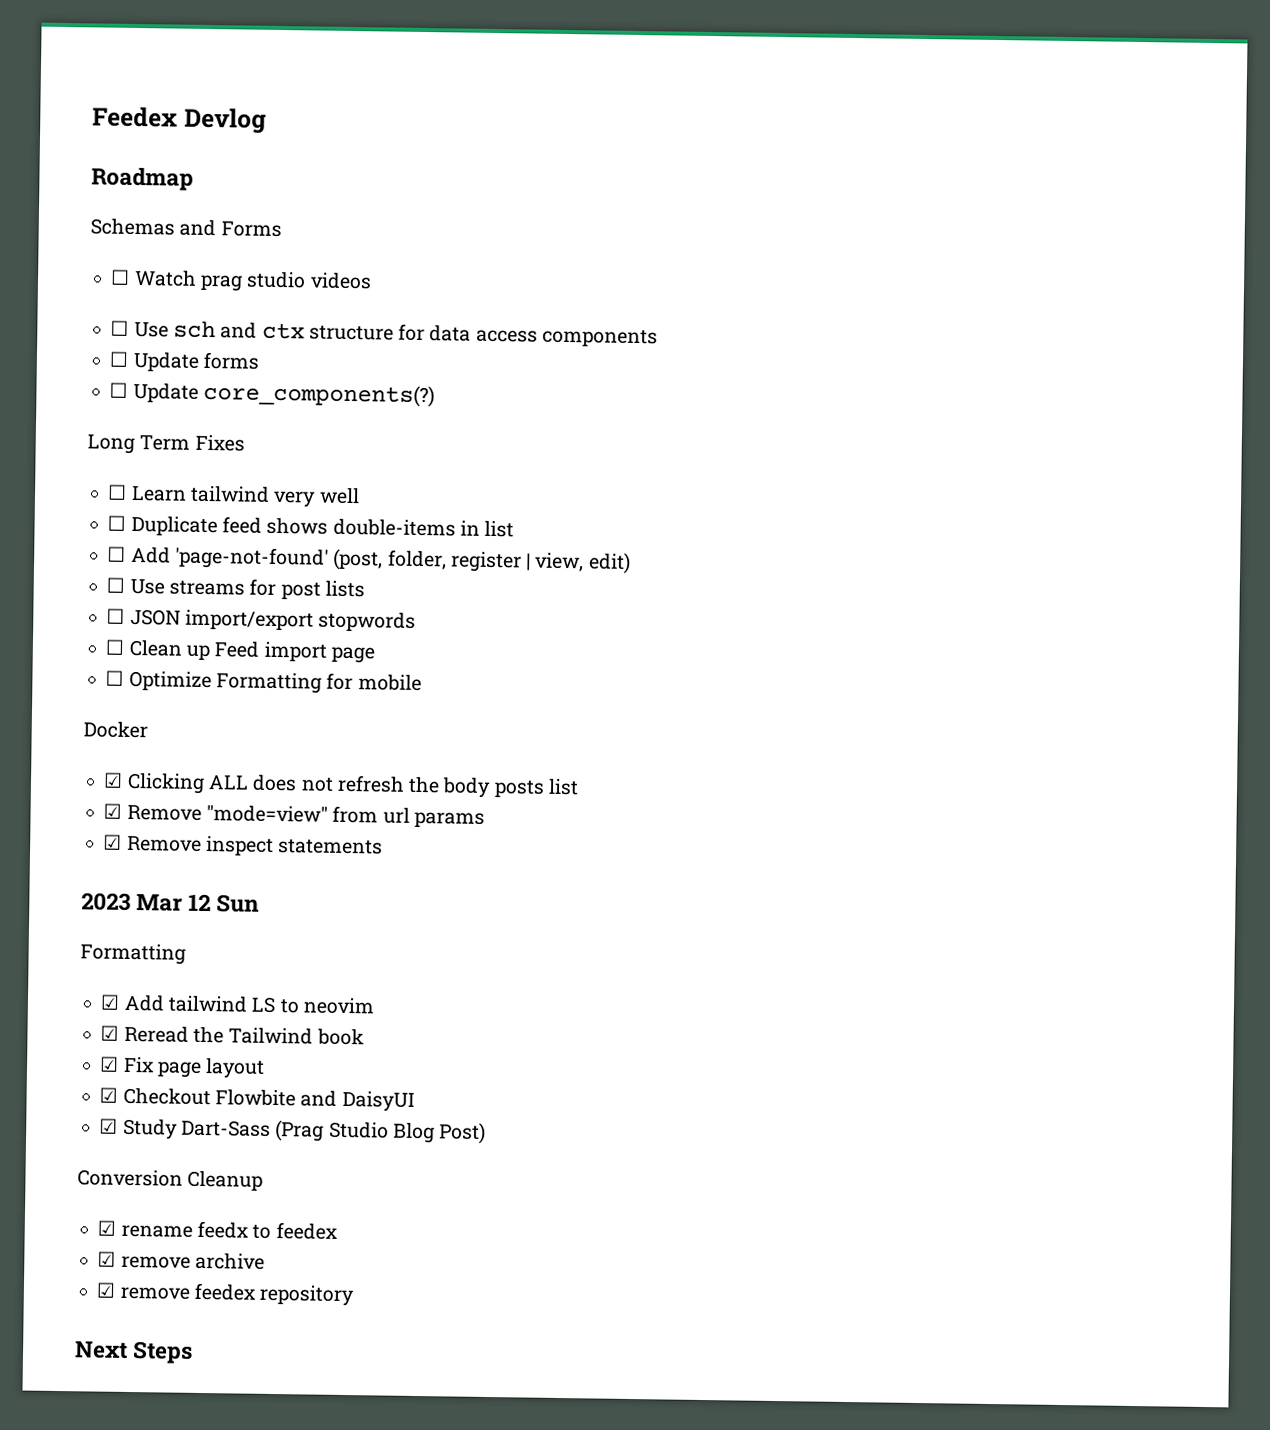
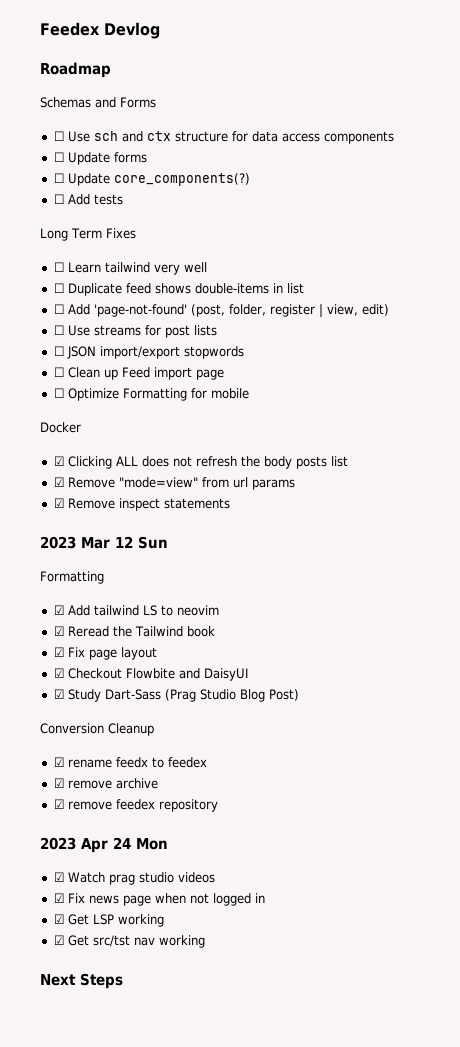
- ☐ Watch prag studio videos
+ ☐ Add tests
+ 2023 Apr 24 Mon
+ ☑ Watch prag studio videos
+ ☑ Fix news page when not logged in
+ ☑ Get LSP working
+ ☑ Get src/tst nav working

